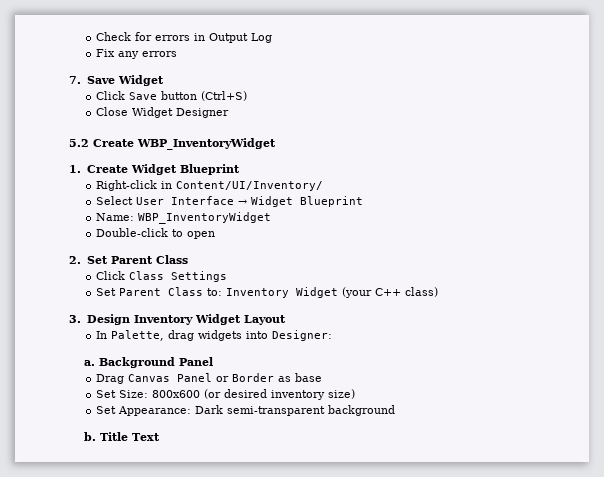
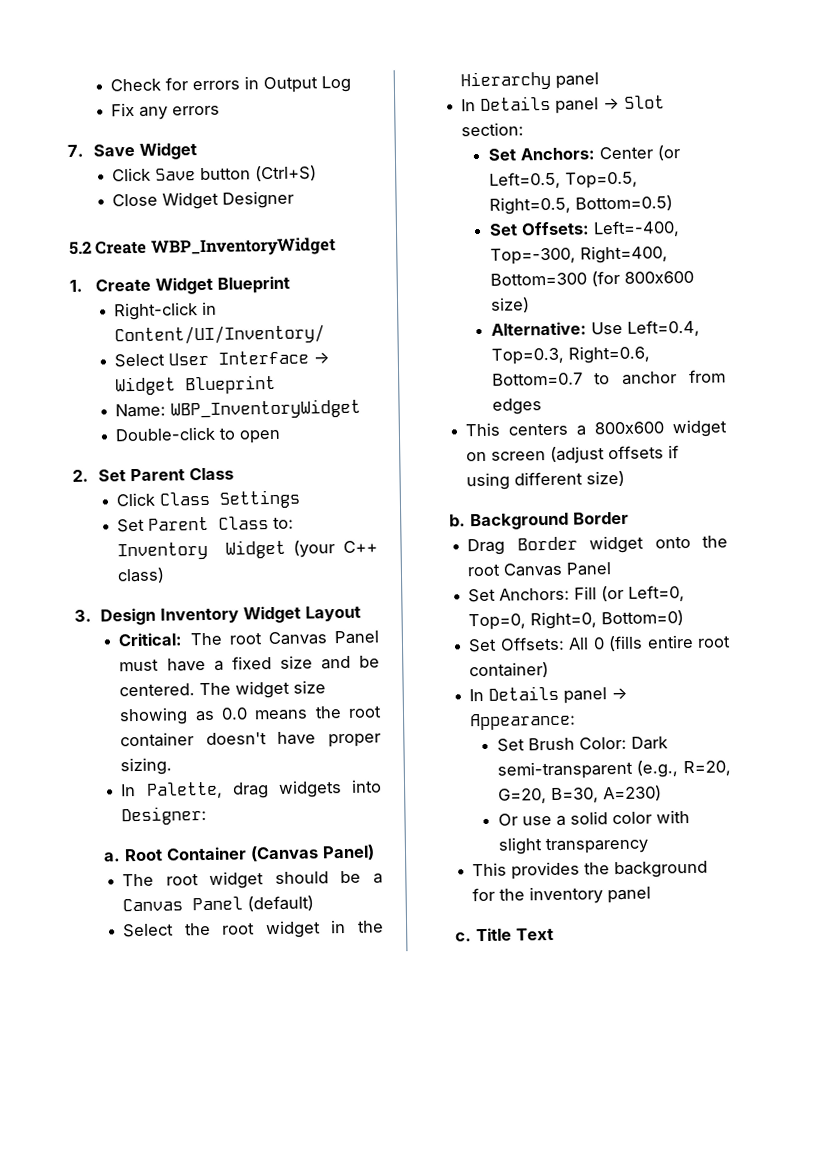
+ Critical: The root Canvas Panel must have a fixed size and be centered. The widget size showing as 0.0 means the root container doesn't have proper sizing.
- Background Panel
- Drag Canvas Panel or Border as base
- Set Size: 800x600 (or desired inventory size)
- Set Appearance: Dark semi-transparent background
- b.
+ Root Container (Canvas Panel)
+ The root widget should be a Canvas Panel (default)
+ Select the root widget in the Hierarchy panel
+ In Details panel → Slot section:
+ Set Anchors: Center (or Left=0.5, Top=0.5, Right=0.5, Bottom=0.5)
+ Set Offsets: Left=-400, Top=-300, Right=400, Bottom=300 (for 800x600 size)
+ Alternative: Use Left=0.4, Top=0.3, Right=0.6, Bottom=0.7 to anchor from edges
+ This centers a 800x600 widget on screen (adjust offsets if using different size)
+ b. Background Border
+ Drag Border widget onto the root Canvas Panel
+ Set Anchors: Fill (or Left=0, Top=0, Right=0, Bottom=0)
+ Set Offsets: All 0 (fills entire root container)
+ In Details panel → Appearance:
+ Set Brush Color: Dark semi-transparent (e.g., R=20, G=20, B=30, A=230)
+ Or use a solid color with slight transparency
+ This provides the background for the inventory panel
+ c.

